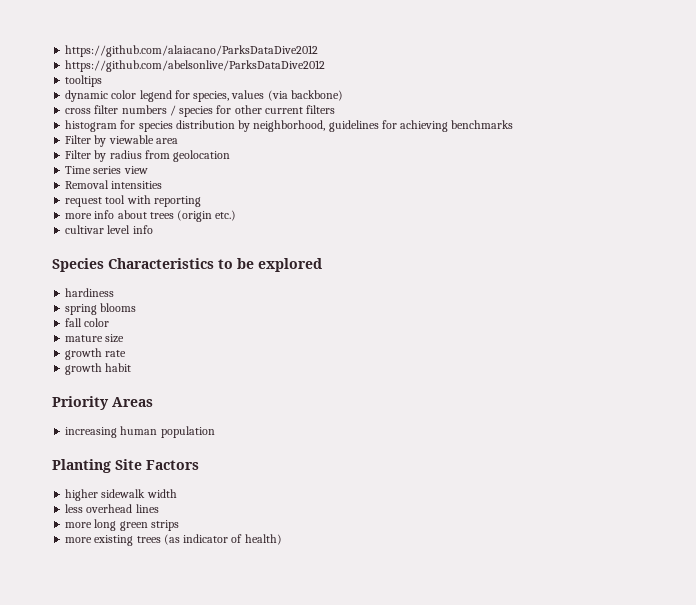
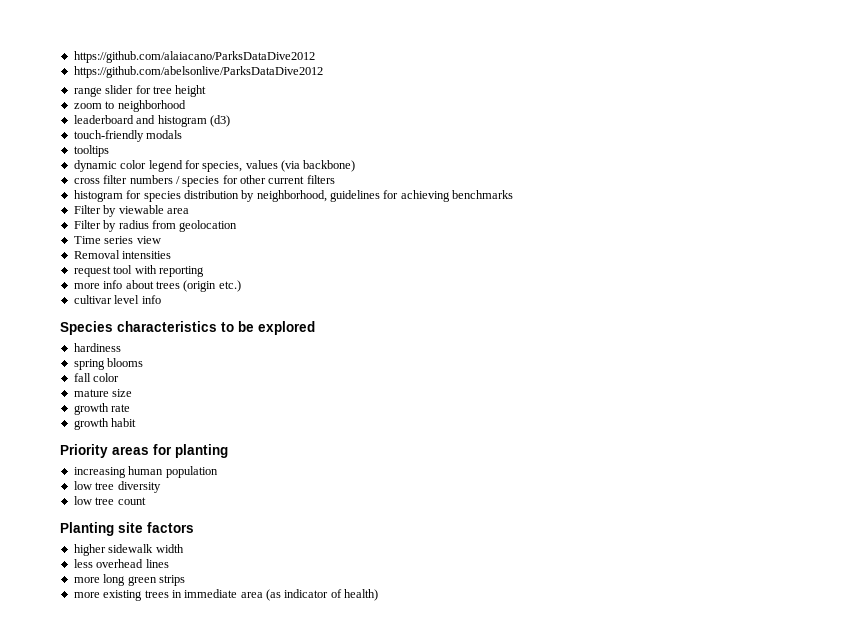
+ range slider for tree height
+ zoom to neighborhood
+ leaderboard and histogram (d3)
+ touch-friendly modals
- Species Characteristics to be explored
+ Species characteristics to be explored
- Priority Areas
+ Priority areas for planting
+ low tree diversity
+ low tree count
- Planting Site Factors
+ Planting site factors
- more existing trees (as indicator of health)
+ more existing trees in immediate area (as indicator of health)

